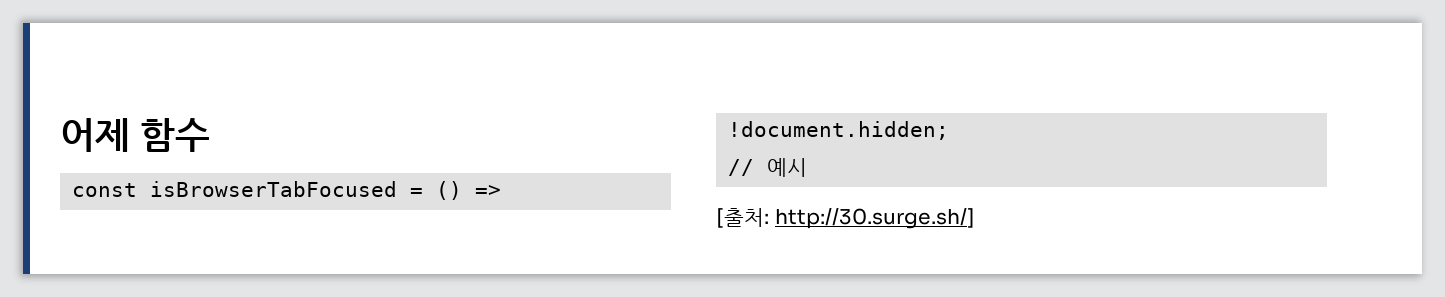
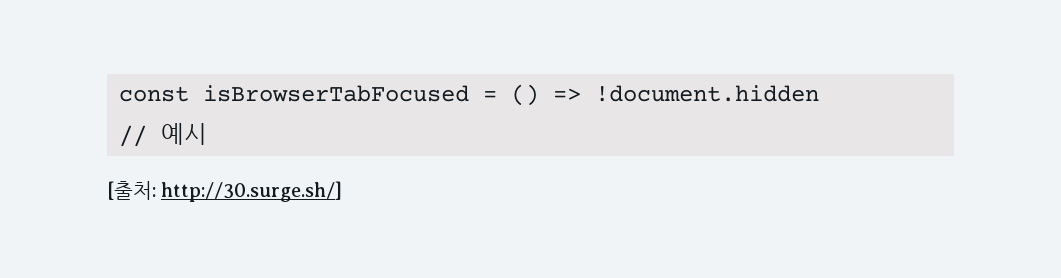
- 어제 함수
- const isBrowserTabFocused = () => !document.hidden;
+ const isBrowserTabFocused = () => !document.hidden

